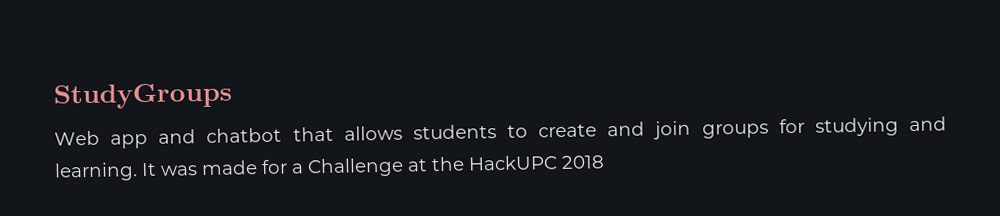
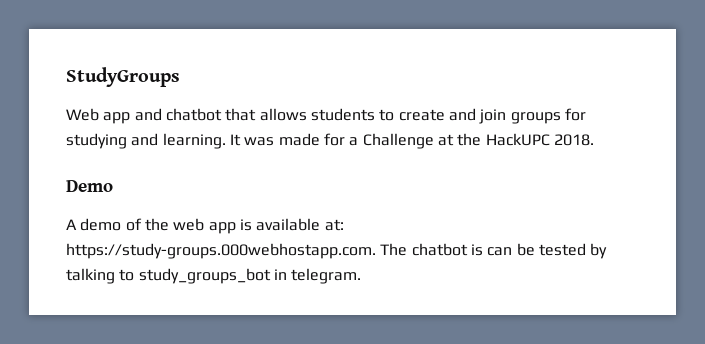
- It was made for a Challenge at the HackUPC 2018
+ It was made for a Challenge at the HackUPC 2018.
+ Demo
+ A demo of the web app is available at: https://study-groups.000webhostapp.com. The chatbot is can be tested by talking to study_groups_bot in telegram.

